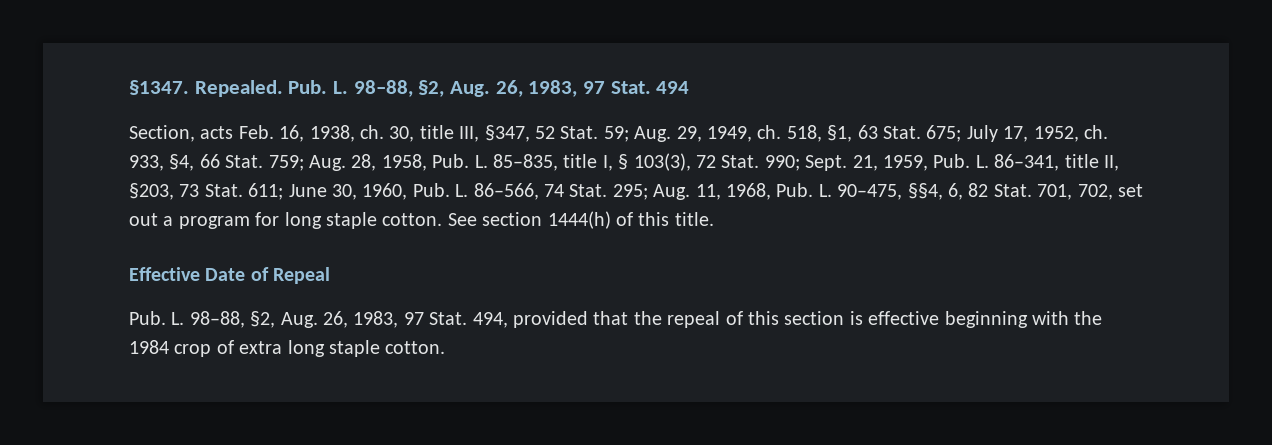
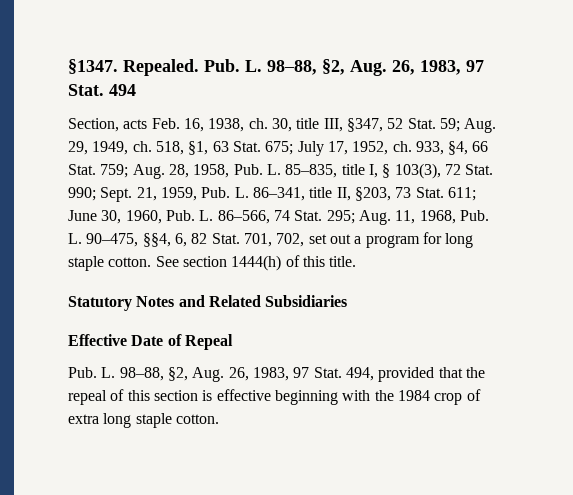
+ Statutory Notes and Related Subsidiaries

